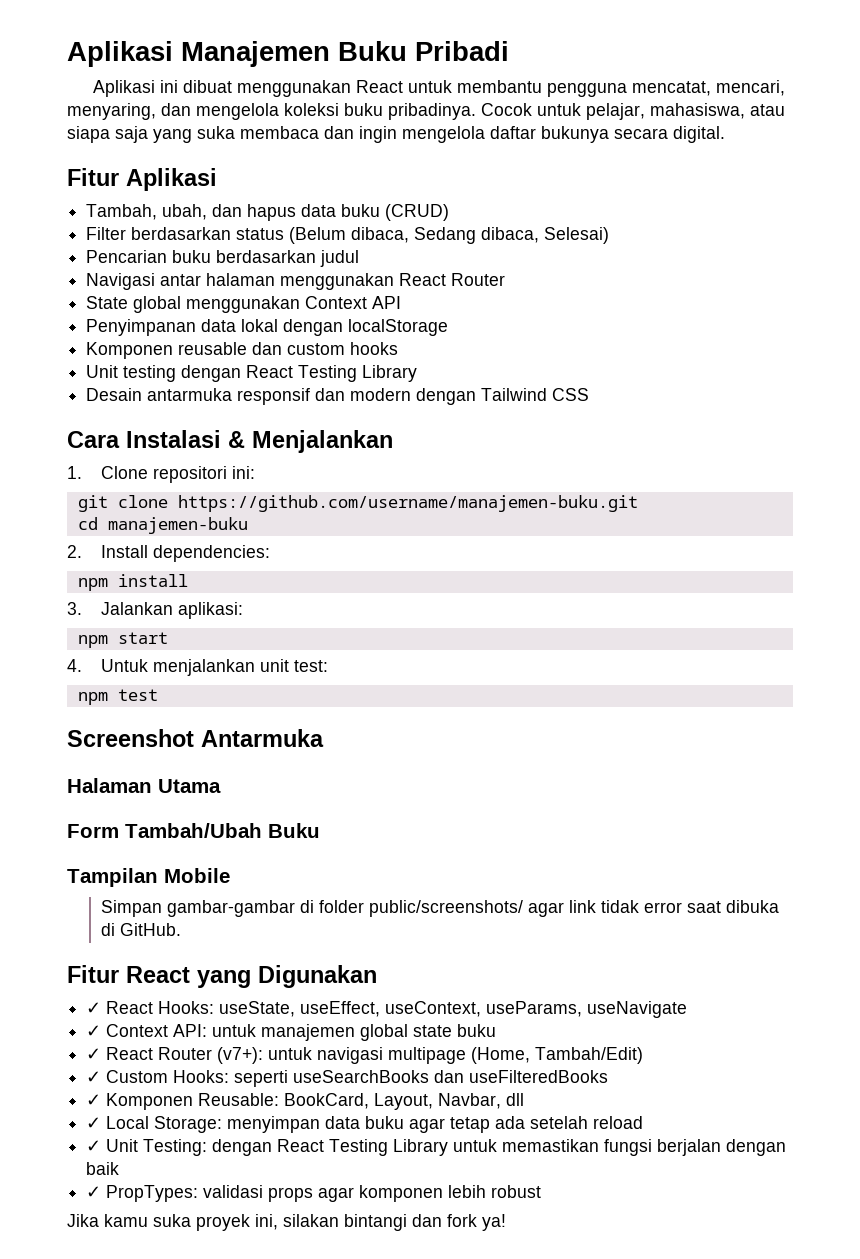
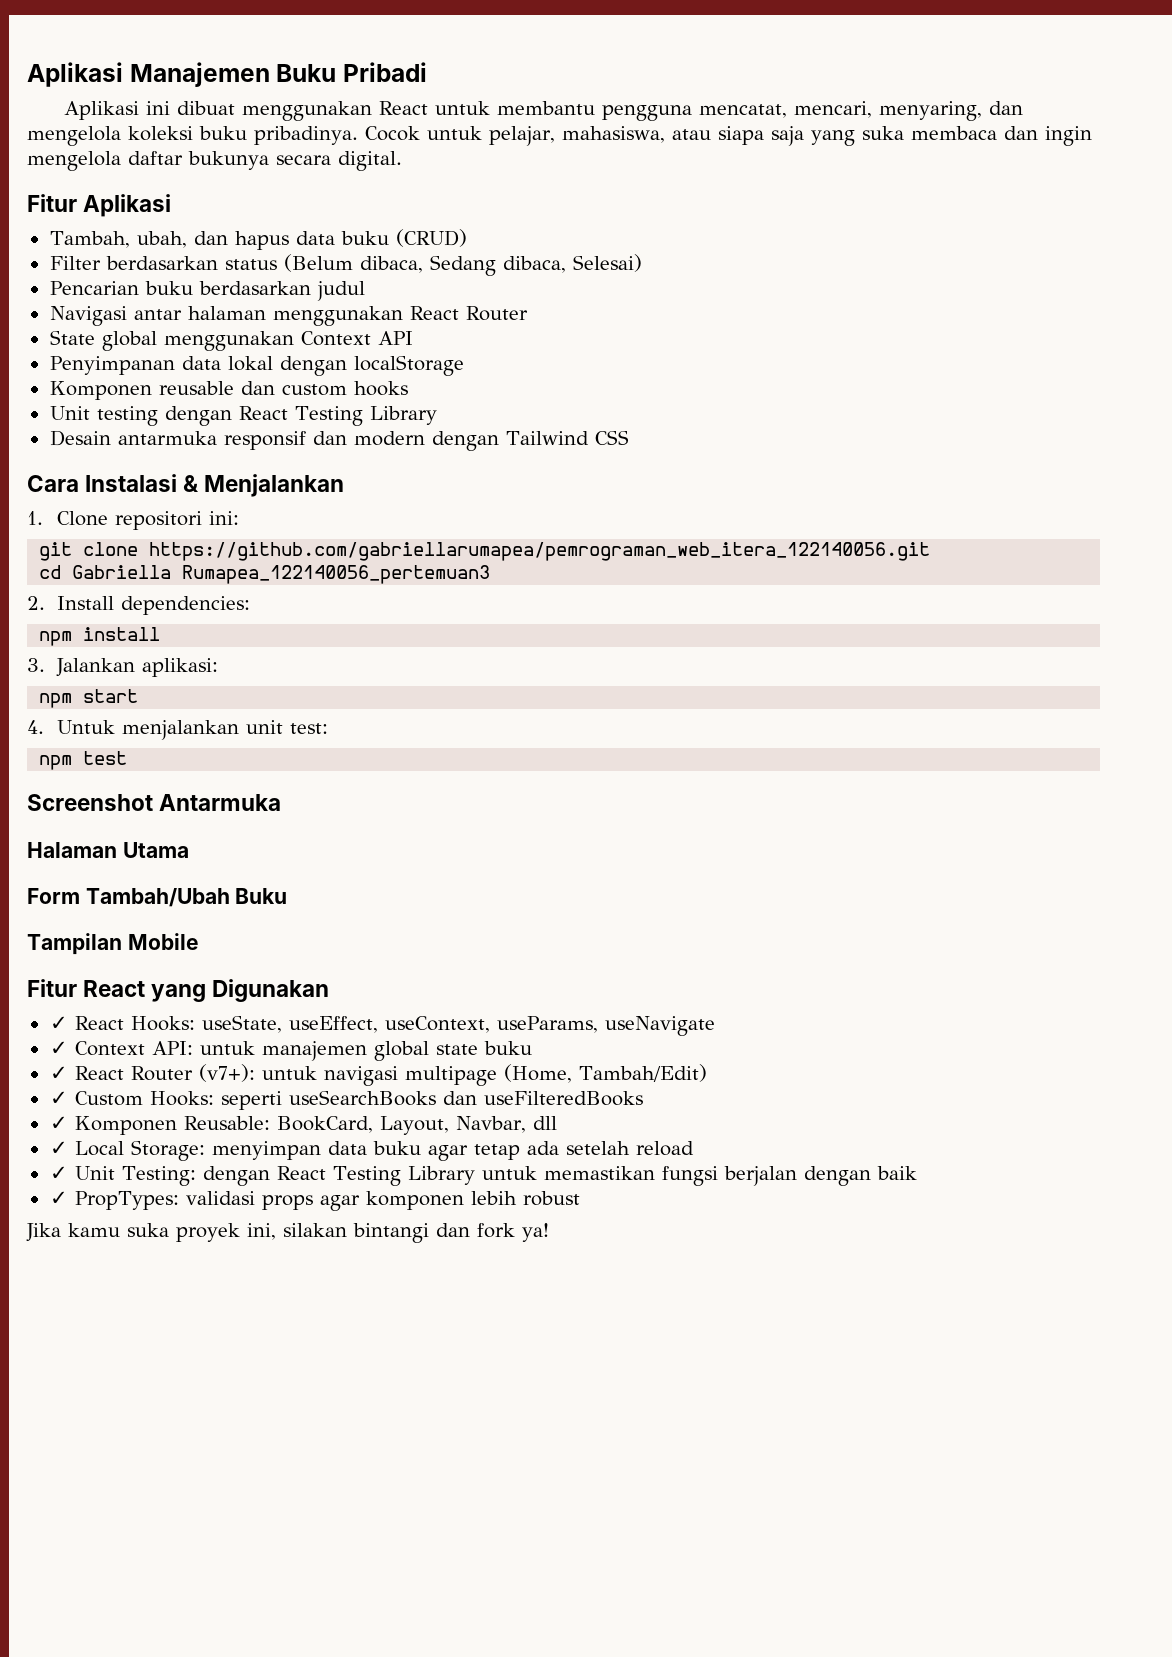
- git clone https://github.com/username/manajemen-buku.git
+ git clone https://github.com/gabriellarumapea/pemrograman_web_itera_122140056.git
- cd manajemen-buku
+ cd Gabriella Rumapea_122140056_pertemuan3
- Simpan gambar-gambar di folder public/screenshots/ agar link tidak error saat dibuka di GitHub.

